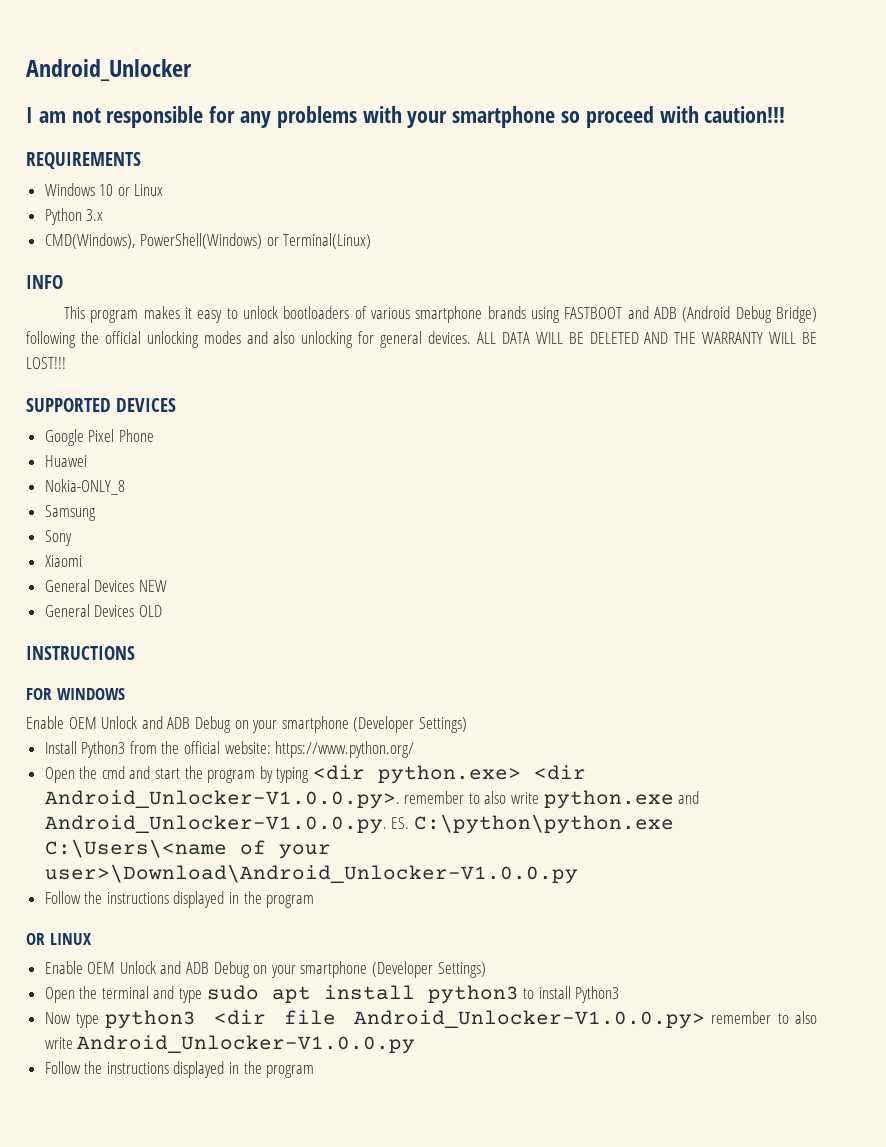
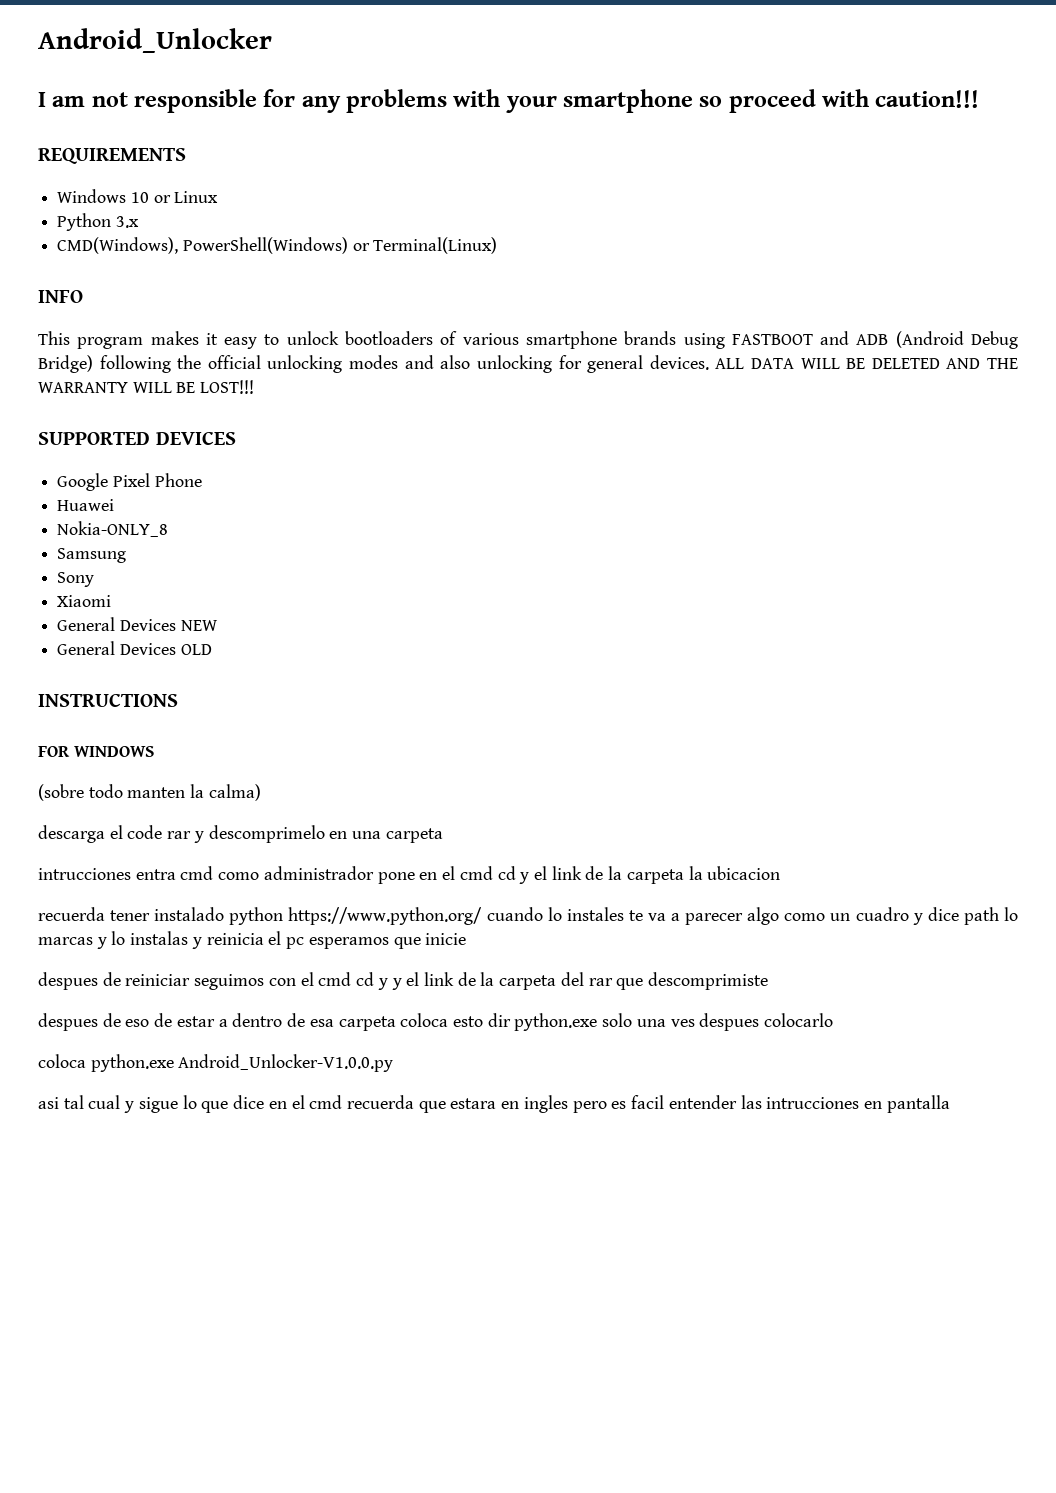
  FOR WINDOWS
- Enable OEM Unlock and ADB Debug on your smartphone (Developer Settings)
- Install Python3 from the official website: https://www.python.org/
- Open the cmd and start the program by typing <dir python.exe> <dir Android_Unlocker-V1.0.0.py>. remember to also write python.exe and Android_Unlocker-V1.0.0.py. ES. C:\python\python.exe C:\Users\<name of your user>\Download\Android_Unlocker-V1.0.0.py
- Follow the instructions displayed in the program
- OR LINUX
- Enable OEM Unlock and ADB Debug on your smartphone (Developer Settings)
- Open the terminal and type sudo apt install python3 to install Python3
- Now type python3 <dir file Android_Unlocker-V1.0.0.py> remember to also write Android_Unlocker-V1.0.0.py
- Follow the instructions displayed in the program
+ (sobre todo manten la calma)
+ descarga el code rar y descomprimelo en una carpeta
+ intrucciones entra cmd como administrador pone en el cmd cd y el link de la carpeta la ubicacion
+ recuerda tener instalado python https://www.python.org/ cuando lo instales te va a parecer algo como un cuadro y dice path lo marcas y lo instalas y reinicia el pc esperamos que inicie
+ despues de reiniciar seguimos con el cmd cd y y el link de la carpeta del rar que descomprimiste
+ despues de eso de estar a dentro de esa carpeta coloca esto dir python.exe solo una ves despues colocarlo
+ coloca python.exe Android_Unlocker-V1.0.0.py
+ asi tal cual y sigue lo que dice en el cmd recuerda que estara en ingles pero es facil entender las intrucciones en pantalla

